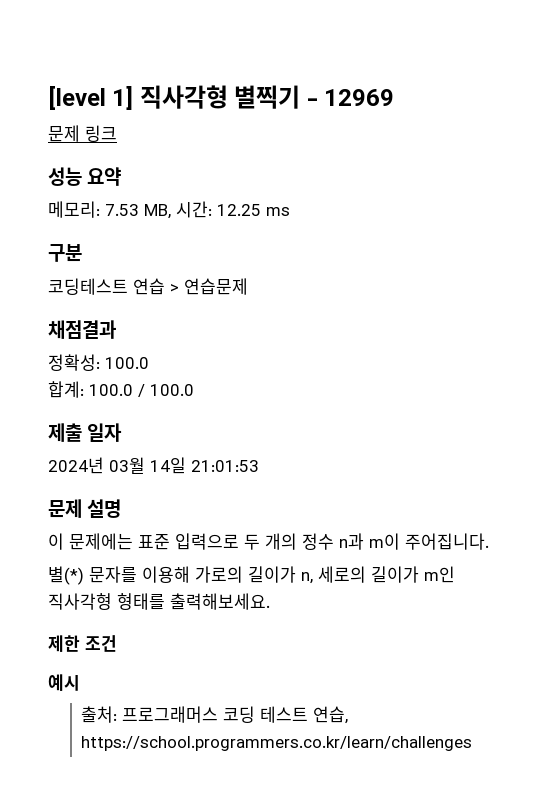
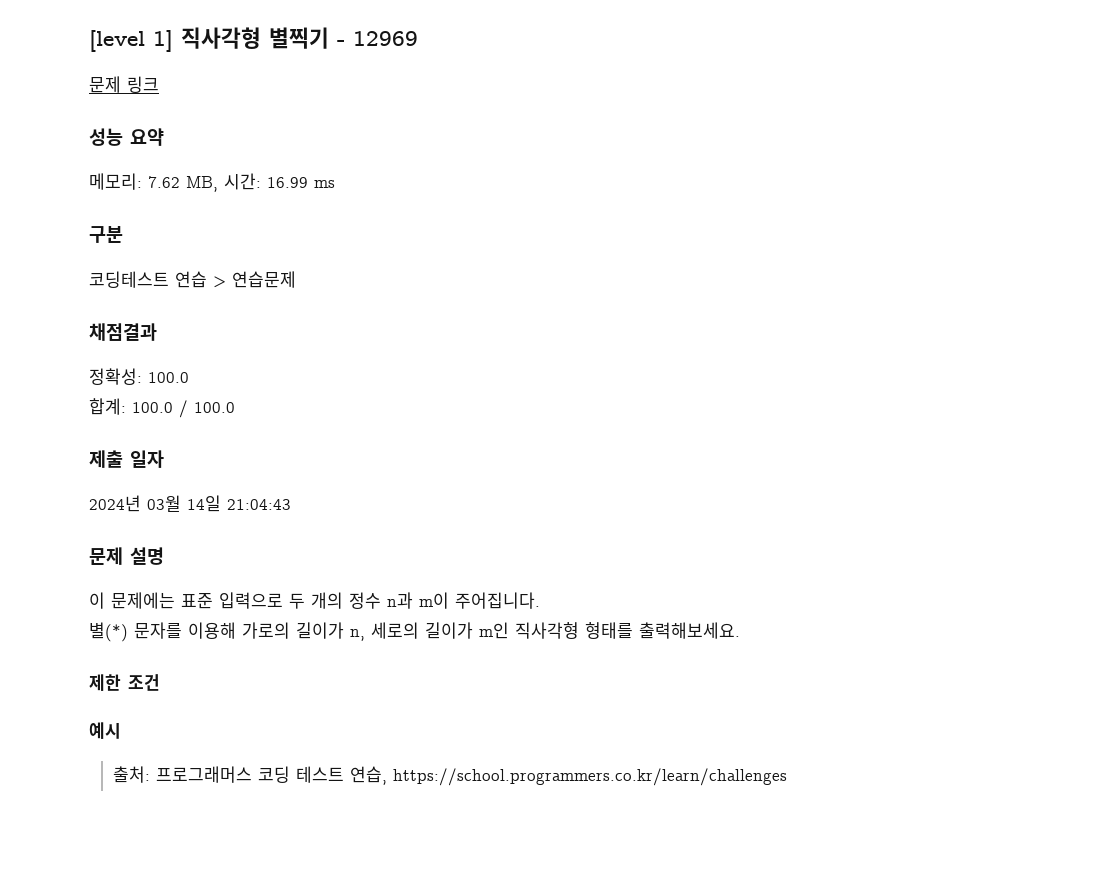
- 메모리: 7.53 MB, 시간: 12.25 ms
+ 메모리: 7.62 MB, 시간: 16.99 ms
- 2024년 03월 14일 21:01:53
+ 2024년 03월 14일 21:04:43

